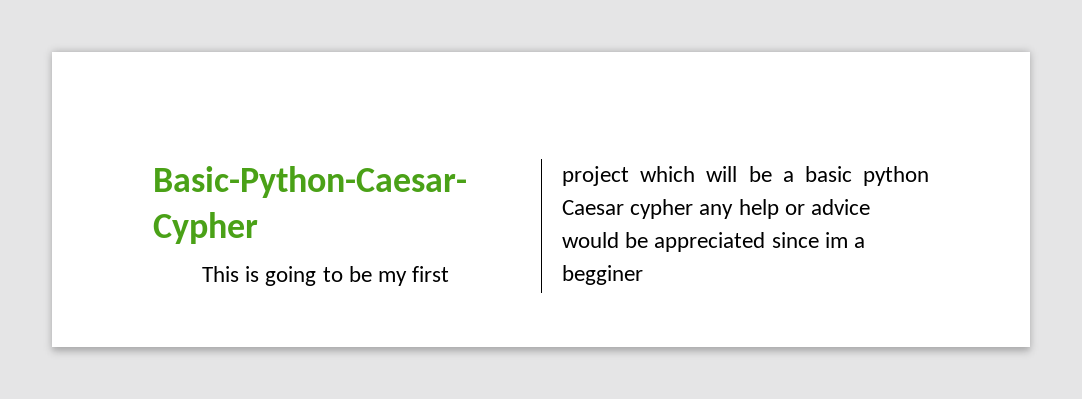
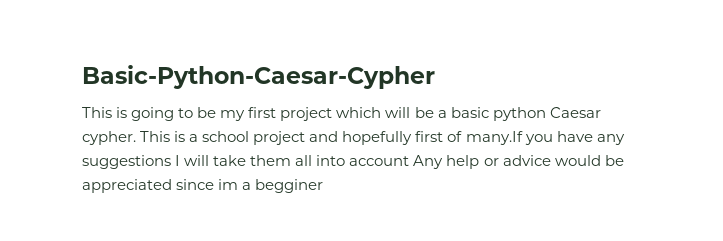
- This is going to be my first project which will be a basic python Caesar cypher any help or advice would be appreciated since im a begginer
+ This is going to be my first project which will be a basic python Caesar cypher. This is a school project and hopefully first of many.If you have any suggestions I will take them all into account Any help or advice would be appreciated since im a begginer

